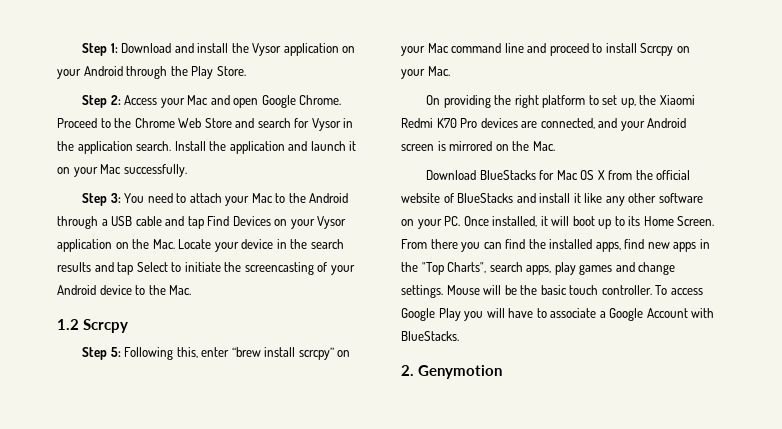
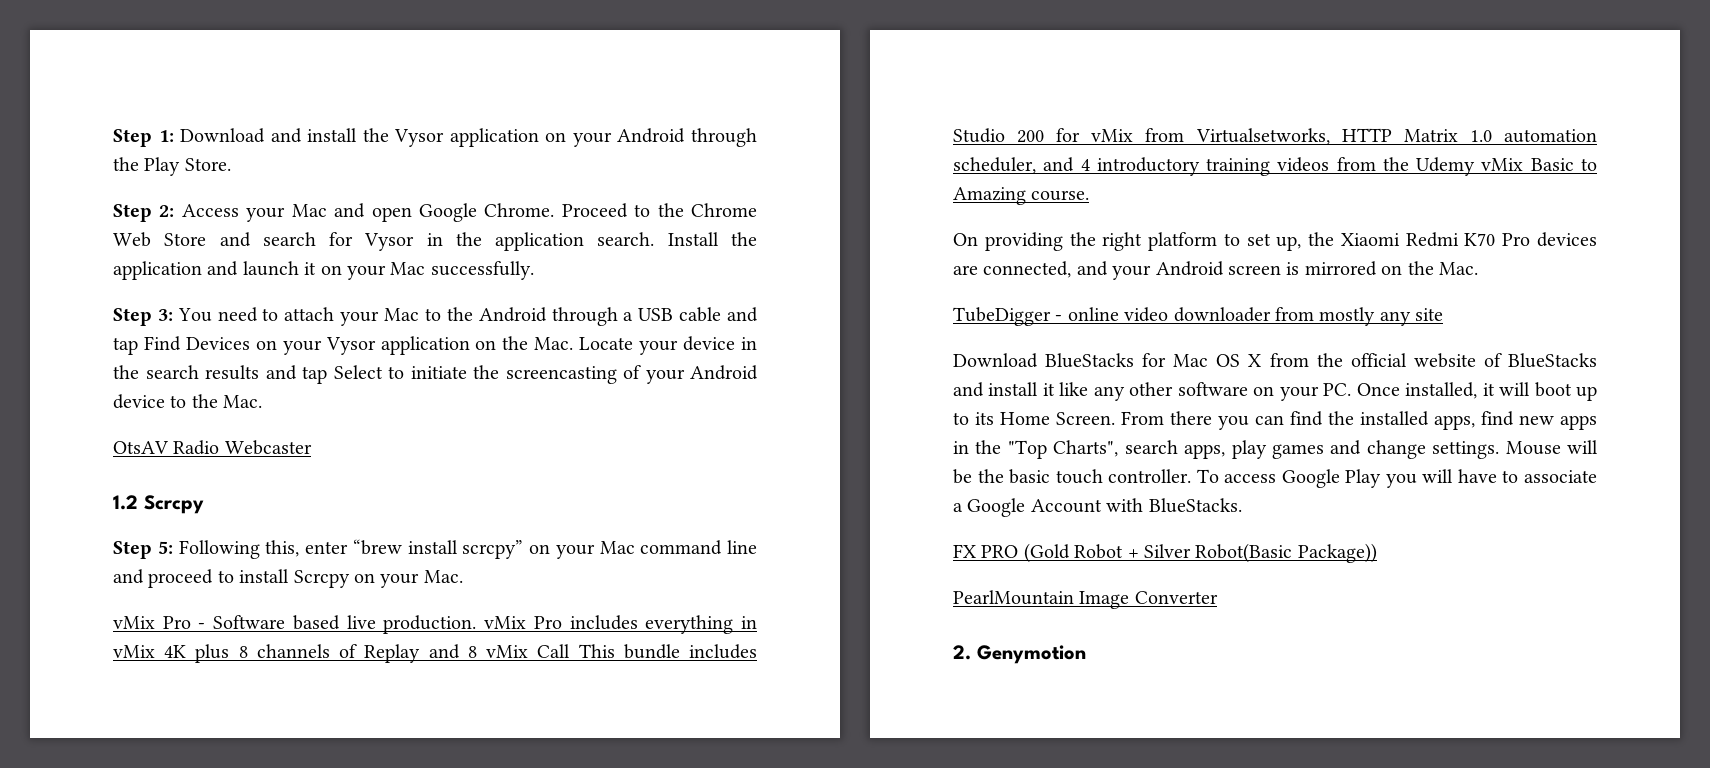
+ OtsAV Radio Webcaster
+ vMix Pro - Software based live production. vMix Pro includes everything in vMix 4K plus 8 channels of Replay and 8 vMix Call This bundle includes Studio 200 for vMix from Virtualsetworks, HTTP Matrix 1.0 automation scheduler, and 4 introductory training videos from the Udemy vMix Basic to Amazing course.
+ TubeDigger - online video downloader from mostly any site
+ FX PRO (Gold Robot + Silver Robot(Basic Package))
+ PearlMountain Image Converter

